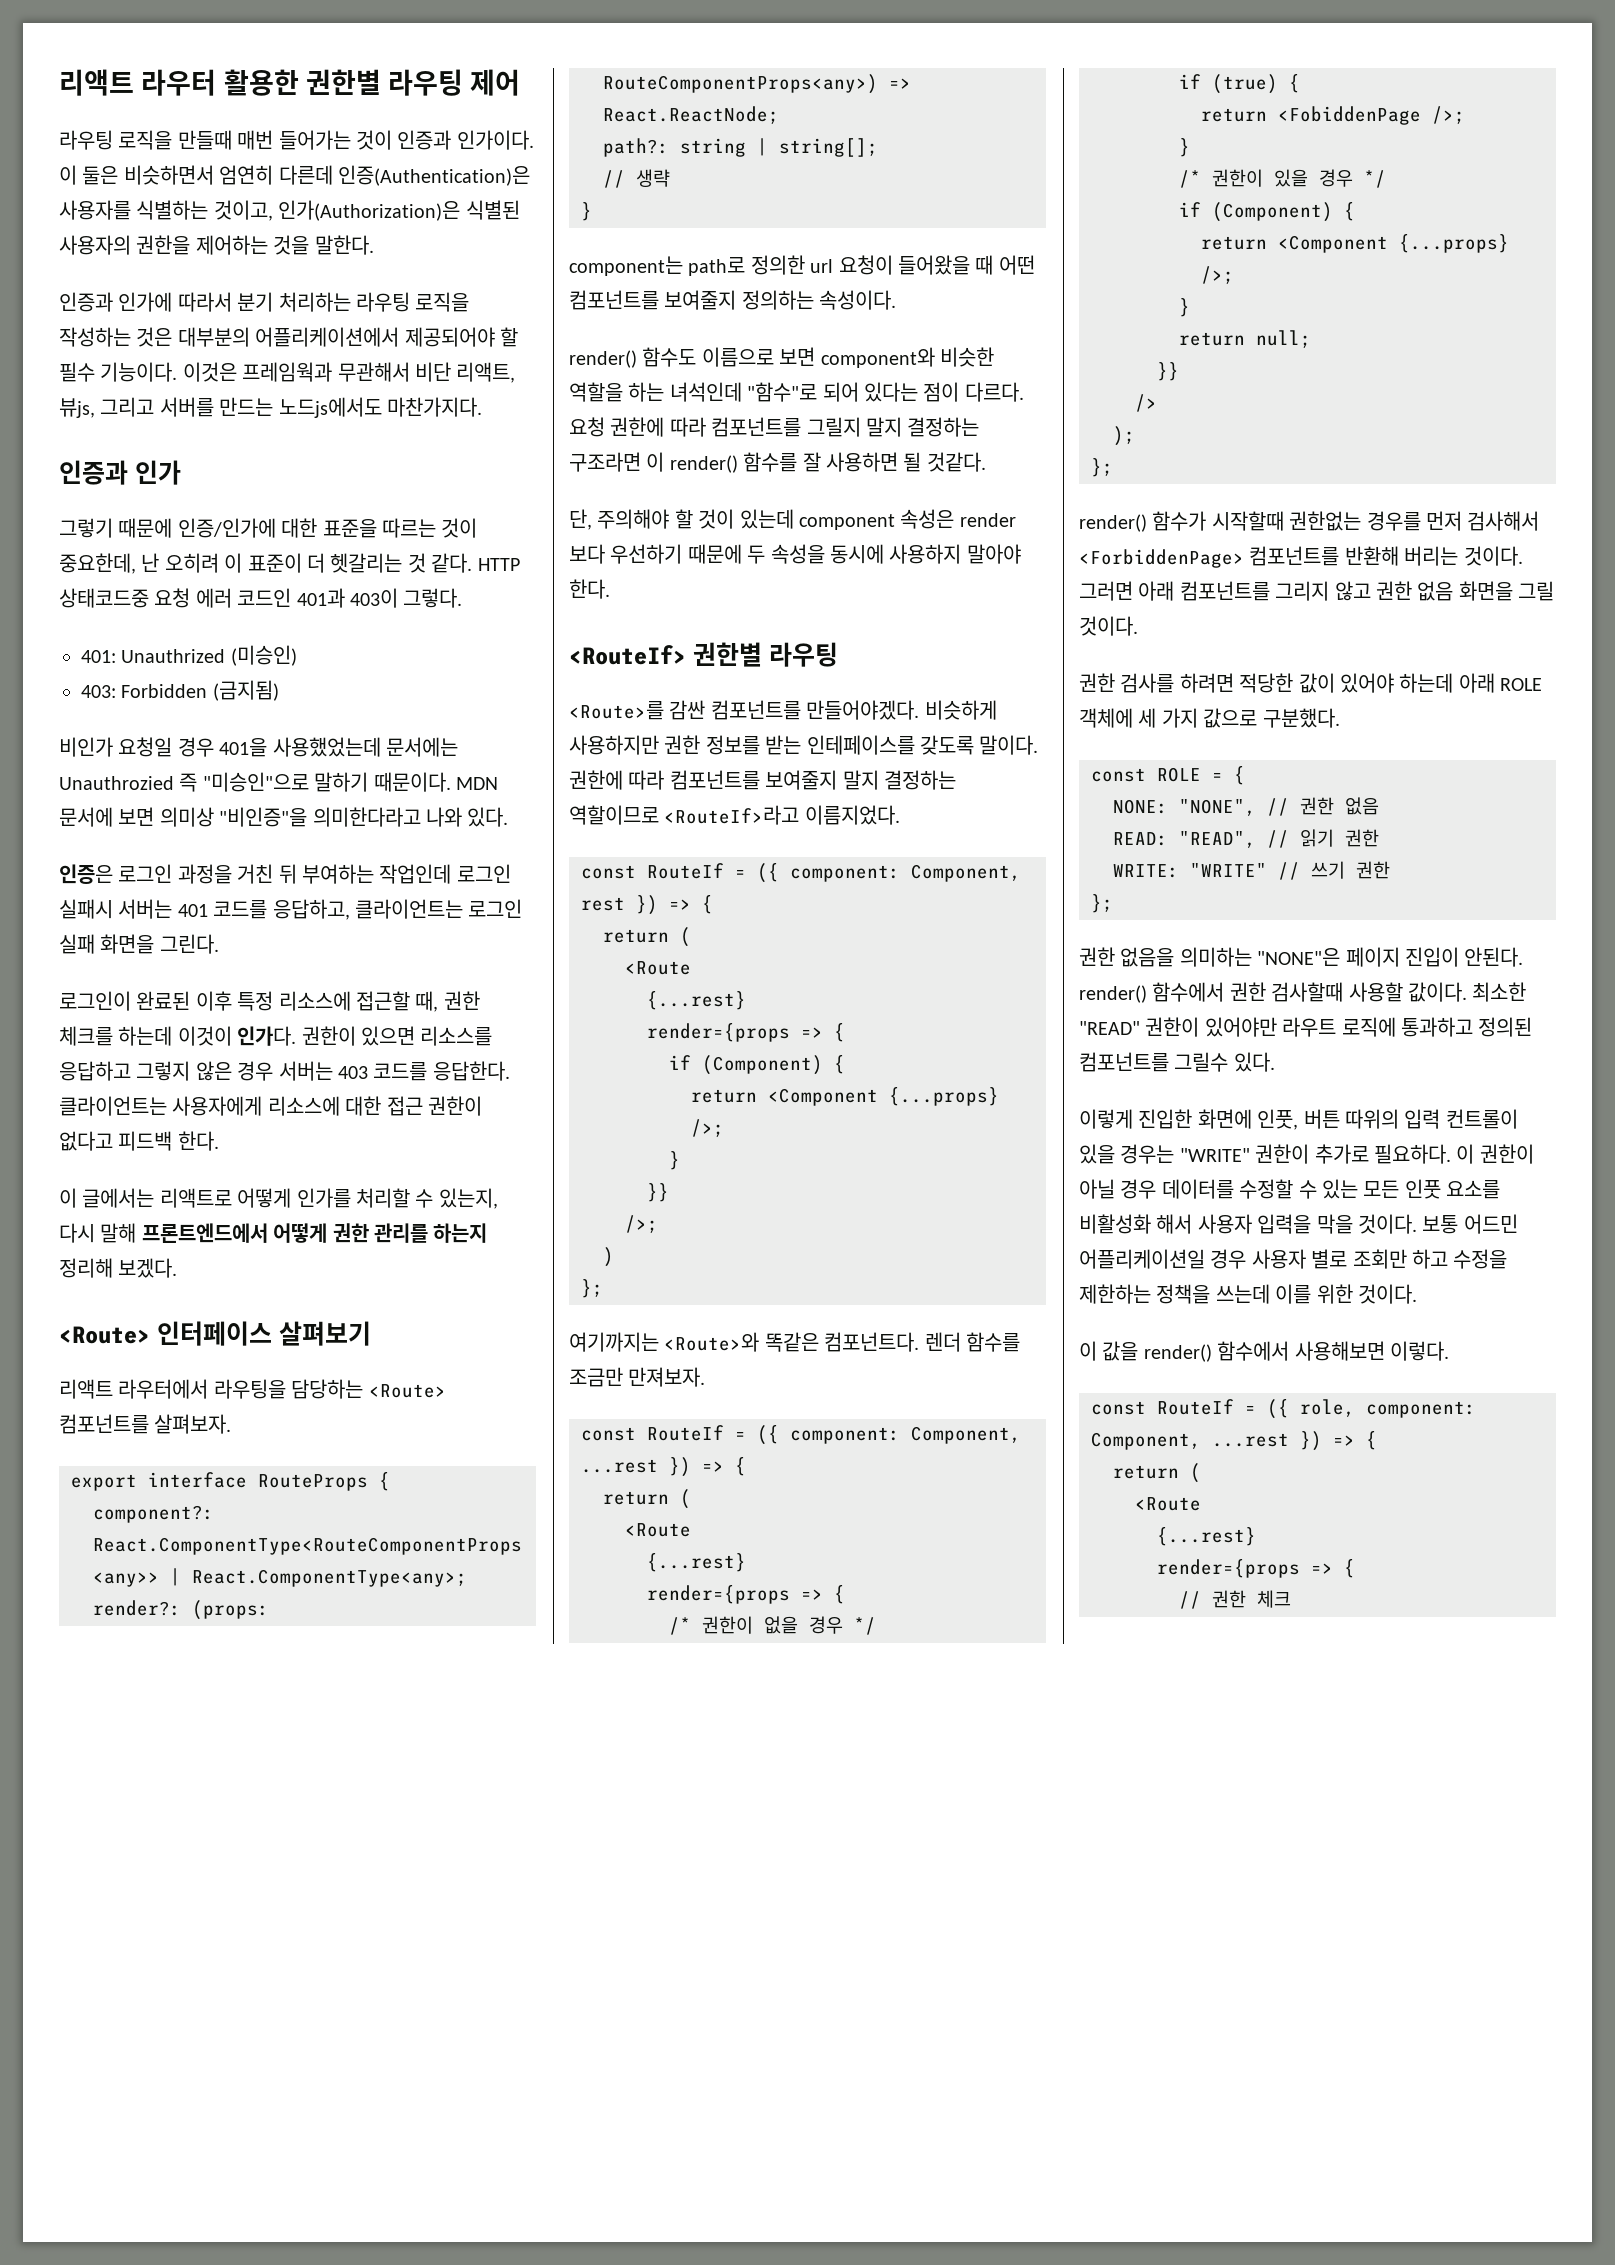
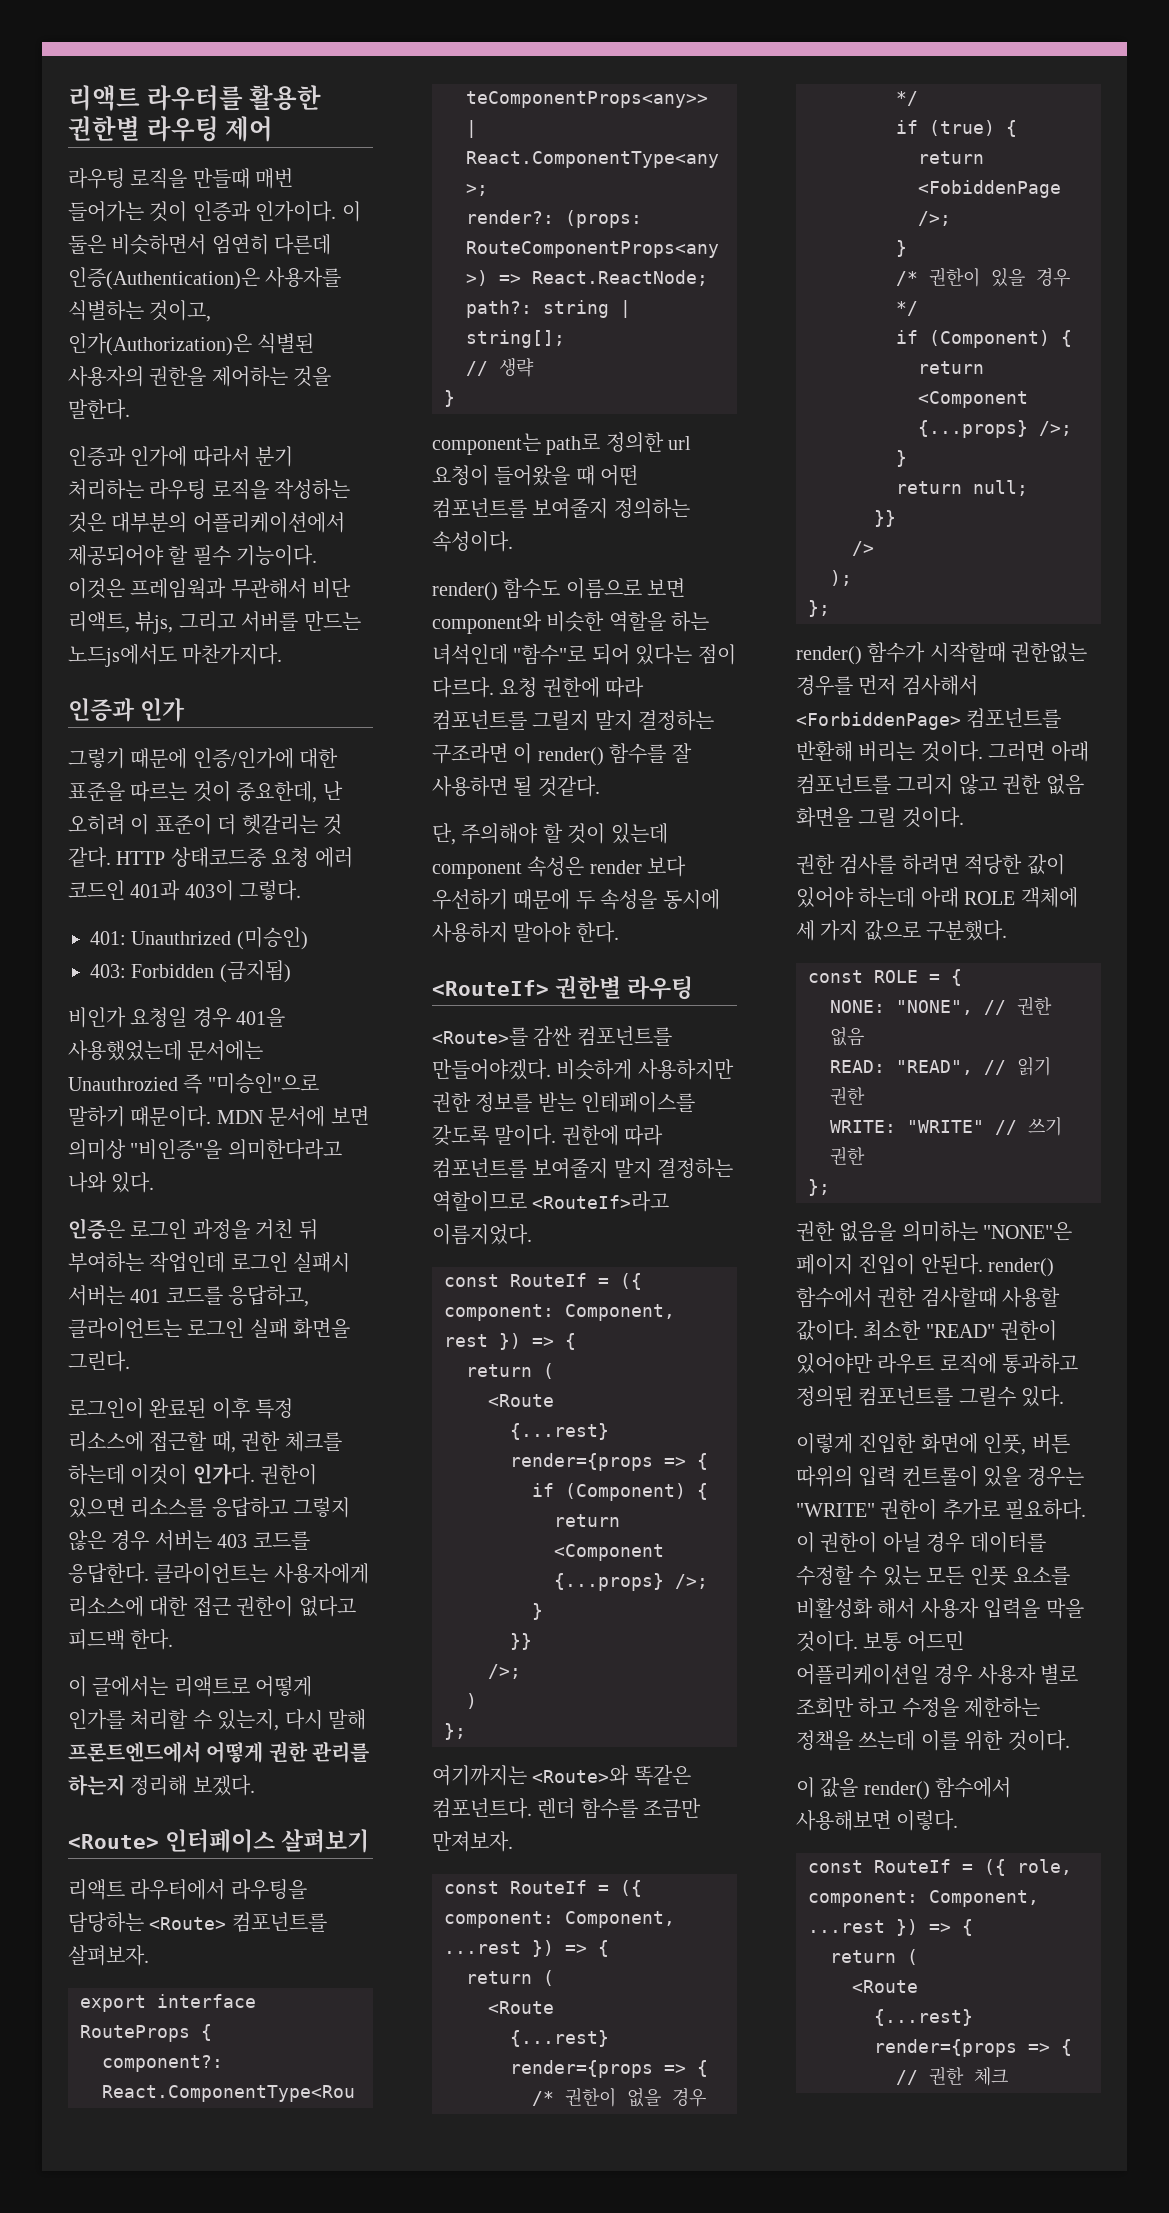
- 리액트 라우터 활용한 권한별 라우팅 제어
+ 리액트 라우터를 활용한 권한별 라우팅 제어

